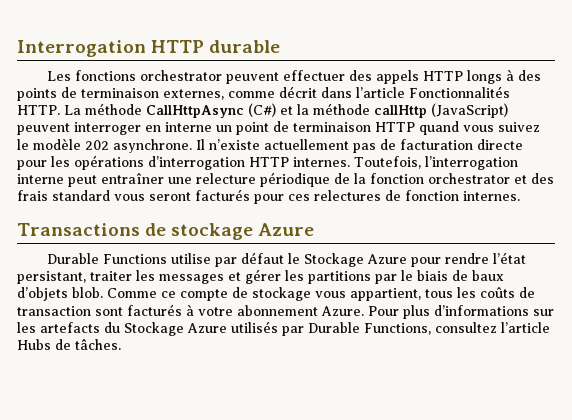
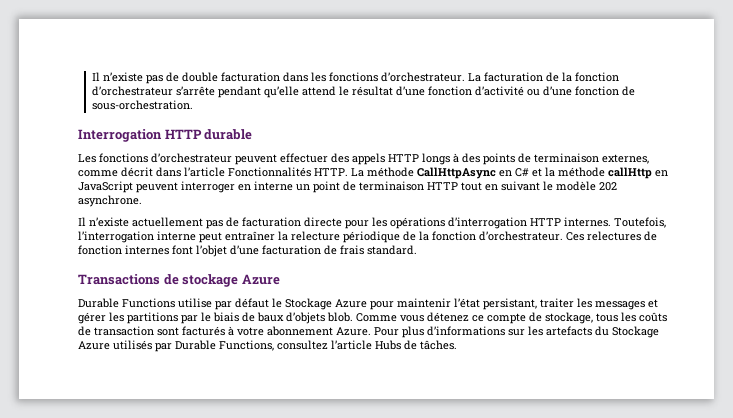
+ Il n’existe pas de double facturation dans les fonctions d’orchestrateur. La facturation de la fonction d’orchestrateur s’arrête pendant qu’elle attend le résultat d’une fonction d’activité ou d’une fonction de sous-orchestration.
- Les fonctions orchestrator peuvent effectuer des appels HTTP longs à des points de terminaison externes, comme décrit dans l’article Fonctionnalités HTTP.
+ Les fonctions d’orchestrateur peuvent effectuer des appels HTTP longs à des points de terminaison externes, comme décrit dans l’article Fonctionnalités HTTP.
- La méthode CallHttpAsync (C#) et la méthode callHttp (JavaScript) peuvent interroger en interne un point de terminaison HTTP quand vous suivez le modèle 202 asynchrone. Il n’existe actuellement pas de facturation directe pour les opérations d’interrogation HTTP internes.
+ La méthode CallHttpAsync en C# et la méthode callHttp en JavaScript peuvent interroger en interne un point de terminaison HTTP tout en suivant le modèle 202 asynchrone.
+ Il n’existe actuellement pas de facturation directe pour les opérations d’interrogation HTTP internes.
- Toutefois, l’interrogation interne peut entraîner une relecture périodique de la fonction orchestrator et des frais standard vous seront facturés pour ces relectures de fonction internes.
+ Toutefois, l’interrogation interne peut entraîner la relecture périodique de la fonction d’orchestrateur. Ces relectures de fonction internes font l’objet d’une facturation de frais standard.
- Durable Functions utilise par défaut le Stockage Azure pour rendre l’état persistant, traiter les messages et gérer les partitions par le biais de baux d’objets blob.
+ Durable Functions utilise par défaut le Stockage Azure pour maintenir l’état persistant, traiter les messages et gérer les partitions par le biais de baux d’objets blob.
- Comme ce compte de stockage vous appartient, tous les coûts de transaction sont facturés à votre abonnement Azure.
+ Comme vous détenez ce compte de stockage, tous les coûts de transaction sont facturés à votre abonnement Azure.

